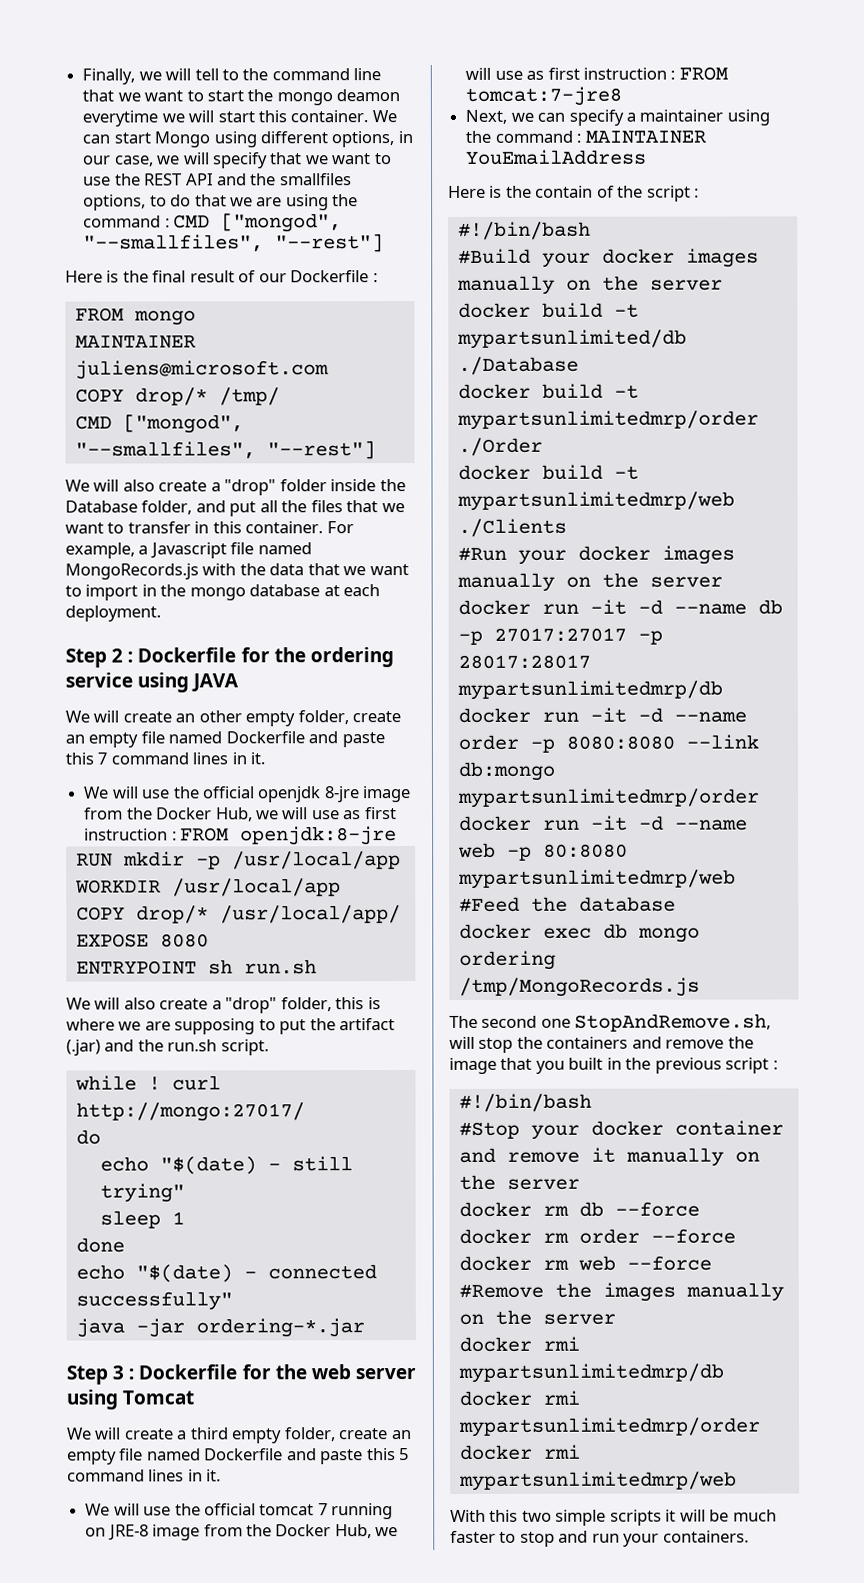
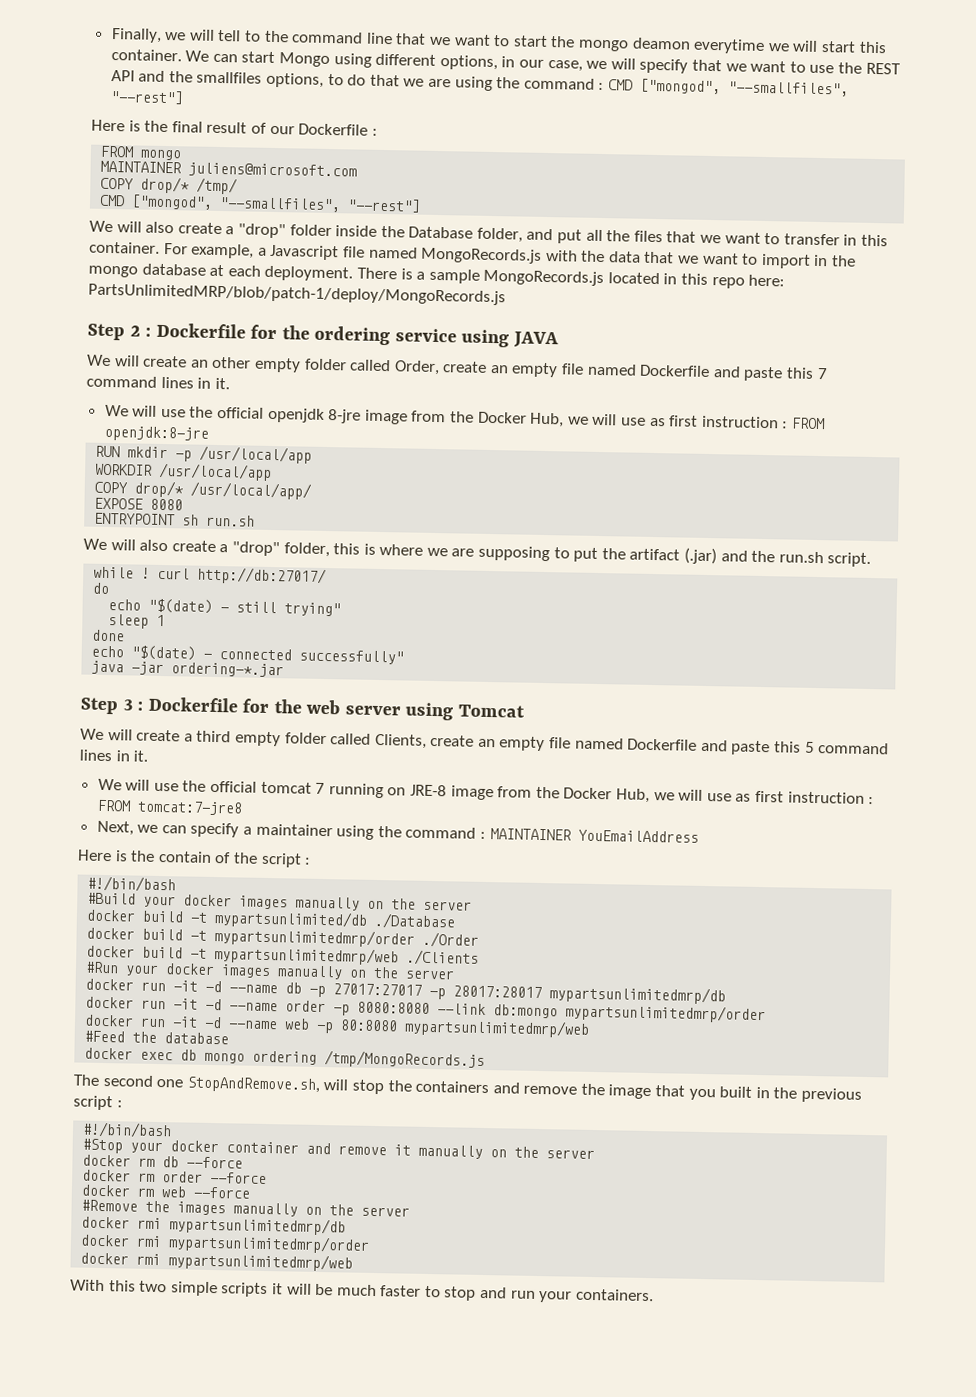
+ There is a sample MongoRecords.js located in this repo here: PartsUnlimitedMRP/blob/patch-1/deploy/MongoRecords.js
- We will create an other empty folder, create an empty file named Dockerfile and paste this 7 command lines in it.
+ We will create an other empty folder called Order, create an empty file named Dockerfile and paste this 7 command lines in it.
- while ! curl http://mongo:27017/
+ while ! curl http://db:27017/
- We will create a third empty folder, create an empty file named Dockerfile and paste this 5 command lines in it.
+ We will create a third empty folder called Clients, create an empty file named Dockerfile and paste this 5 command lines in it.

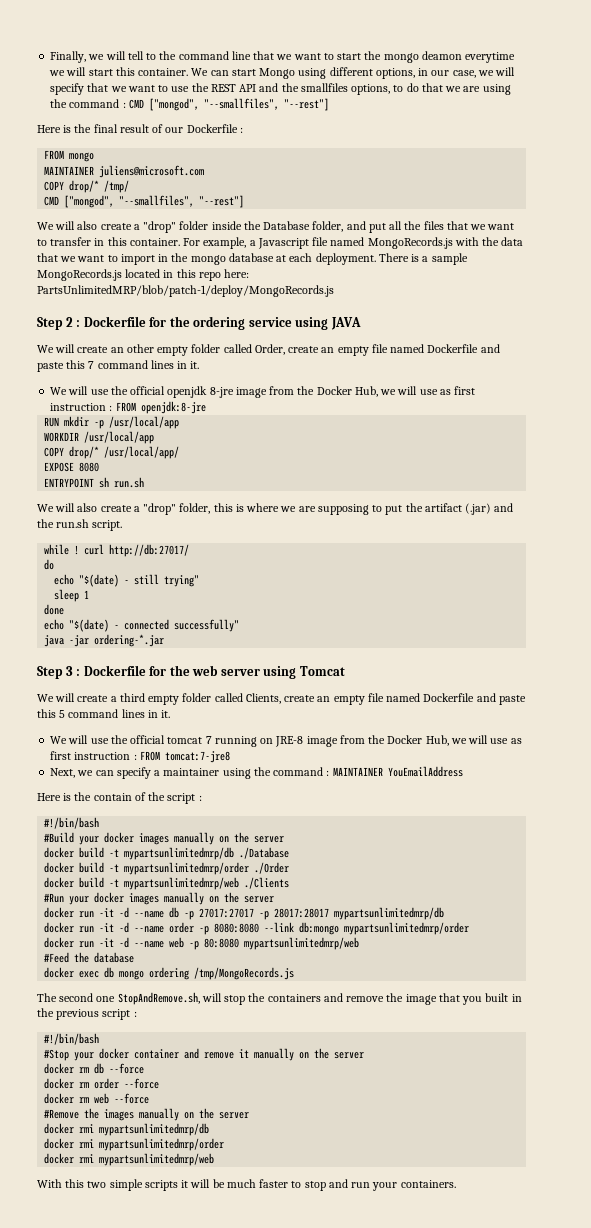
- docker build -t mypartsunlimited/db ./Database
+ docker build -t mypartsunlimitedmrp/db ./Database

